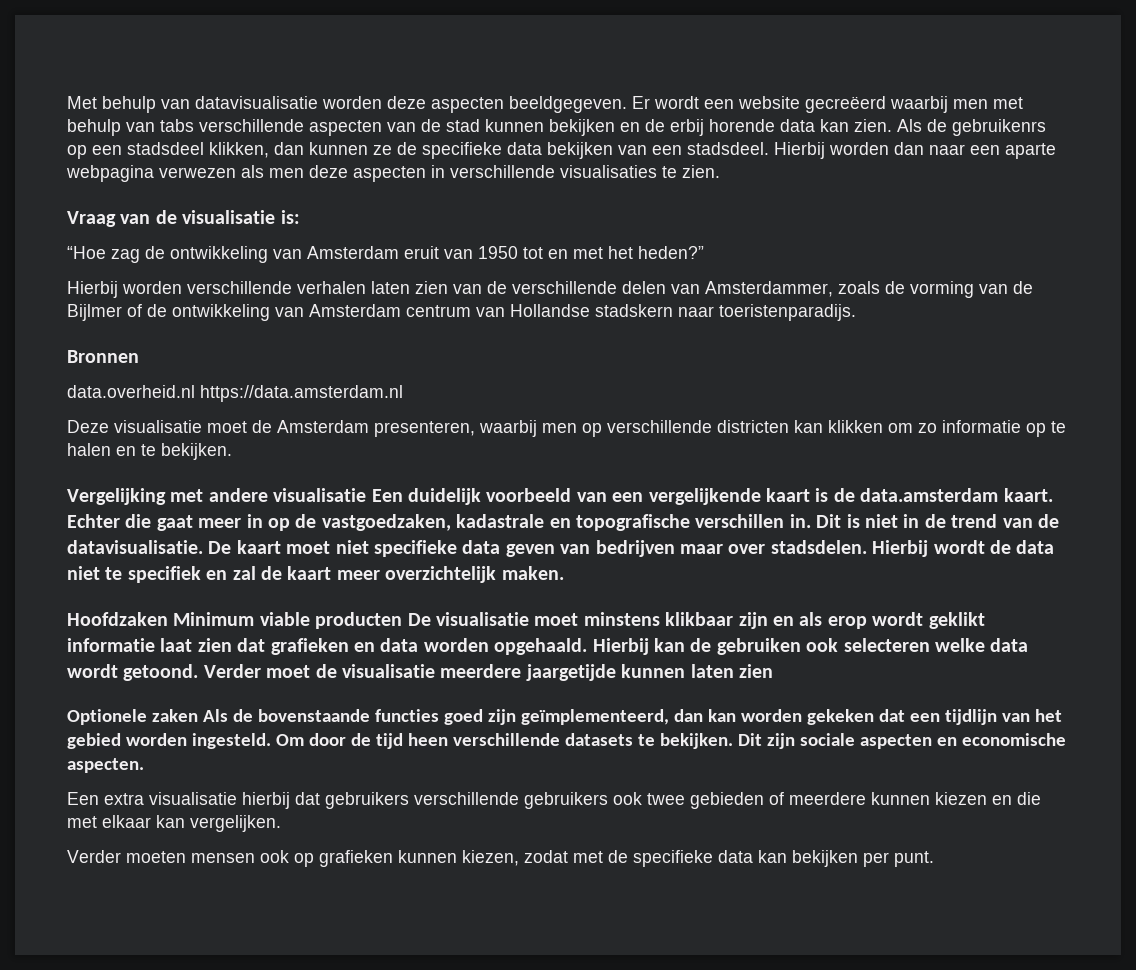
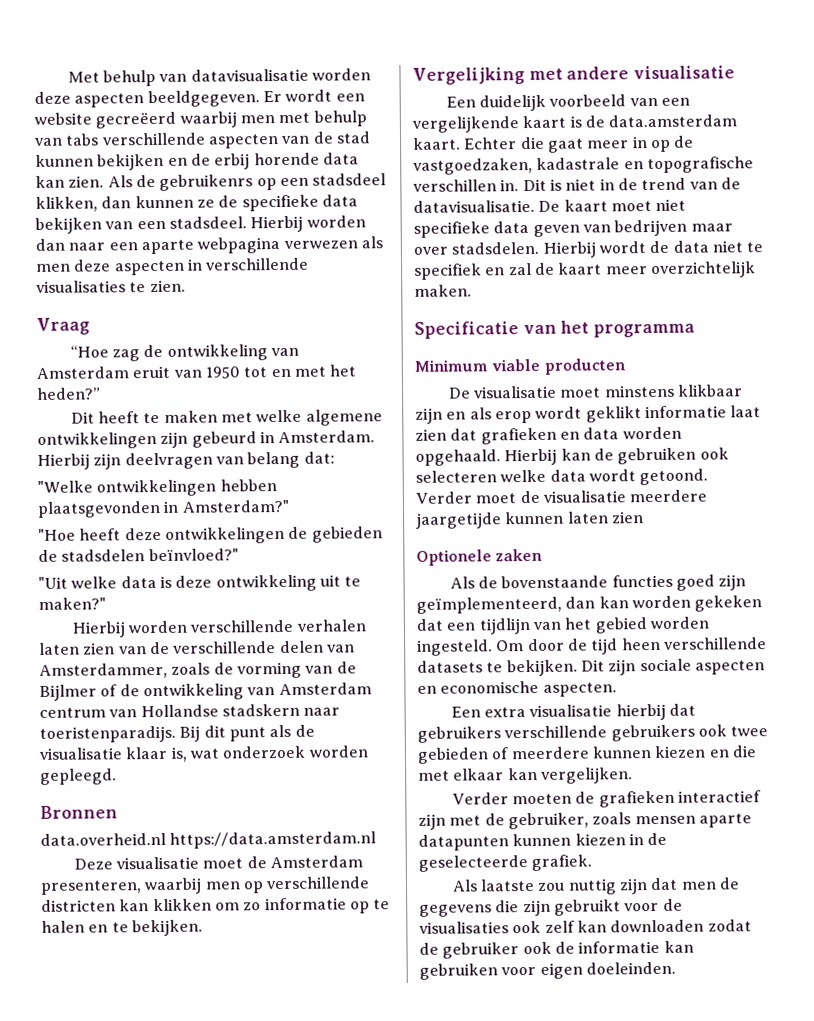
- Vraag van de visualisatie is:
+ Vraag
+ Dit heeft te maken met welke algemene ontwikkelingen zijn gebeurd in Amsterdam. Hierbij zijn deelvragen van belang dat:
+ "Welke ontwikkelingen hebben plaatsgevonden in Amsterdam?"
+ "Hoe heeft deze ontwikkelingen de gebieden de stadsdelen beïnvloed?"
+ "Uit welke data is deze ontwikkeling uit te maken?"
+ Bij dit punt als de visualisatie klaar is, wat onderzoek worden gepleegd.
- Vergelijking met andere visualisatie Een duidelijk voorbeeld van een vergelijkende kaart is de data.amsterdam kaart.
+ Vergelijking met andere visualisatie
+ Een duidelijk voorbeeld van een vergelijkende kaart is de data.amsterdam kaart.
- Hoofdzaken Minimum viable producten De visualisatie moet minstens klikbaar zijn en als erop wordt geklikt informatie laat zien dat grafieken en data worden opgehaald.
+ Specificatie van het programma
+ Minimum viable producten
+ De visualisatie moet minstens klikbaar zijn en als erop wordt geklikt informatie laat zien dat grafieken en data worden opgehaald.
- Optionele zaken Als de bovenstaande functies goed zijn geïmplementeerd, dan kan worden gekeken dat een tijdlijn van het gebied worden ingesteld.
+ Optionele zaken
+ Als de bovenstaande functies goed zijn geïmplementeerd, dan kan worden gekeken dat een tijdlijn van het gebied worden ingesteld.
- Verder moeten mensen ook op grafieken kunnen kiezen, zodat met de specifieke data kan bekijken per punt.
+ Verder moeten de grafieken interactief zijn met de gebruiker, zoals mensen aparte datapunten kunnen kiezen in de geselecteerde grafiek.
+ Als laatste zou nuttig zijn dat men de gegevens die zijn gebruikt voor de visualisaties ook zelf kan downloaden zodat de gebruiker ook de informatie kan gebruiken voor eigen doeleinden.

